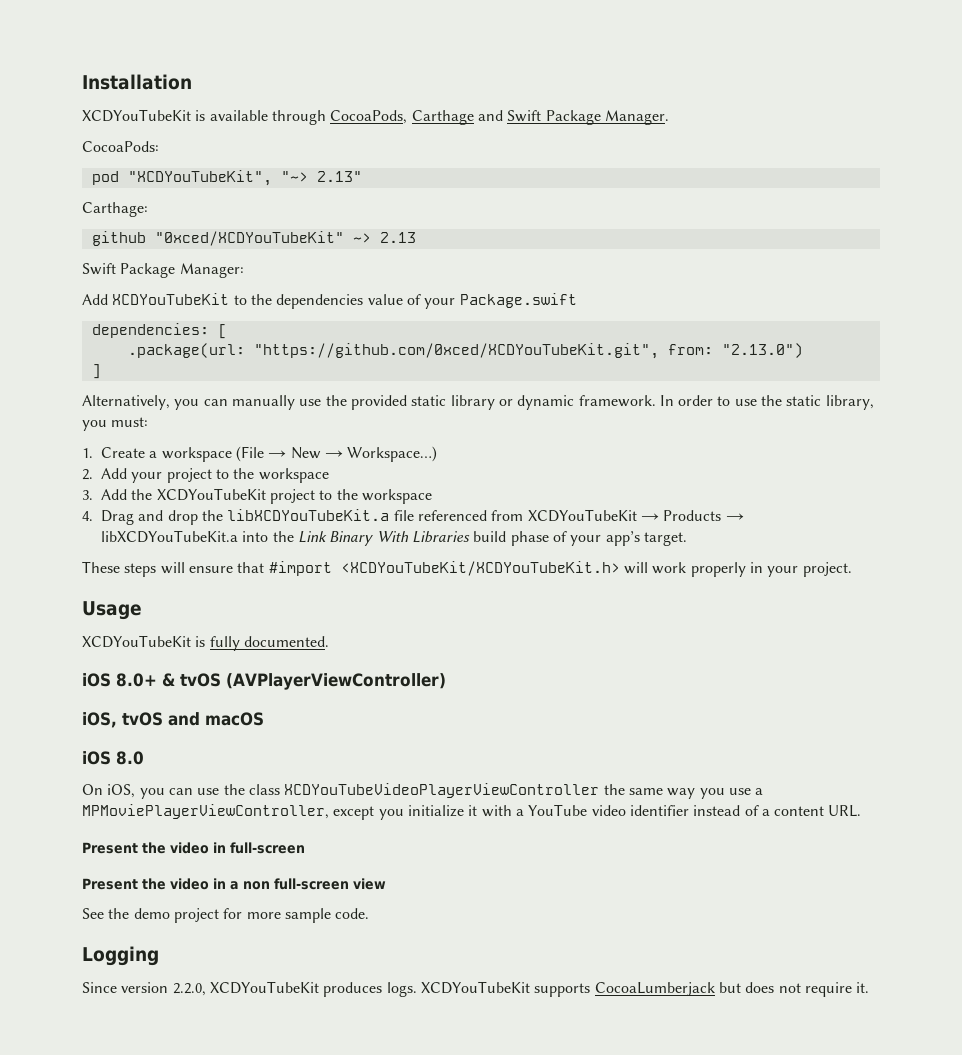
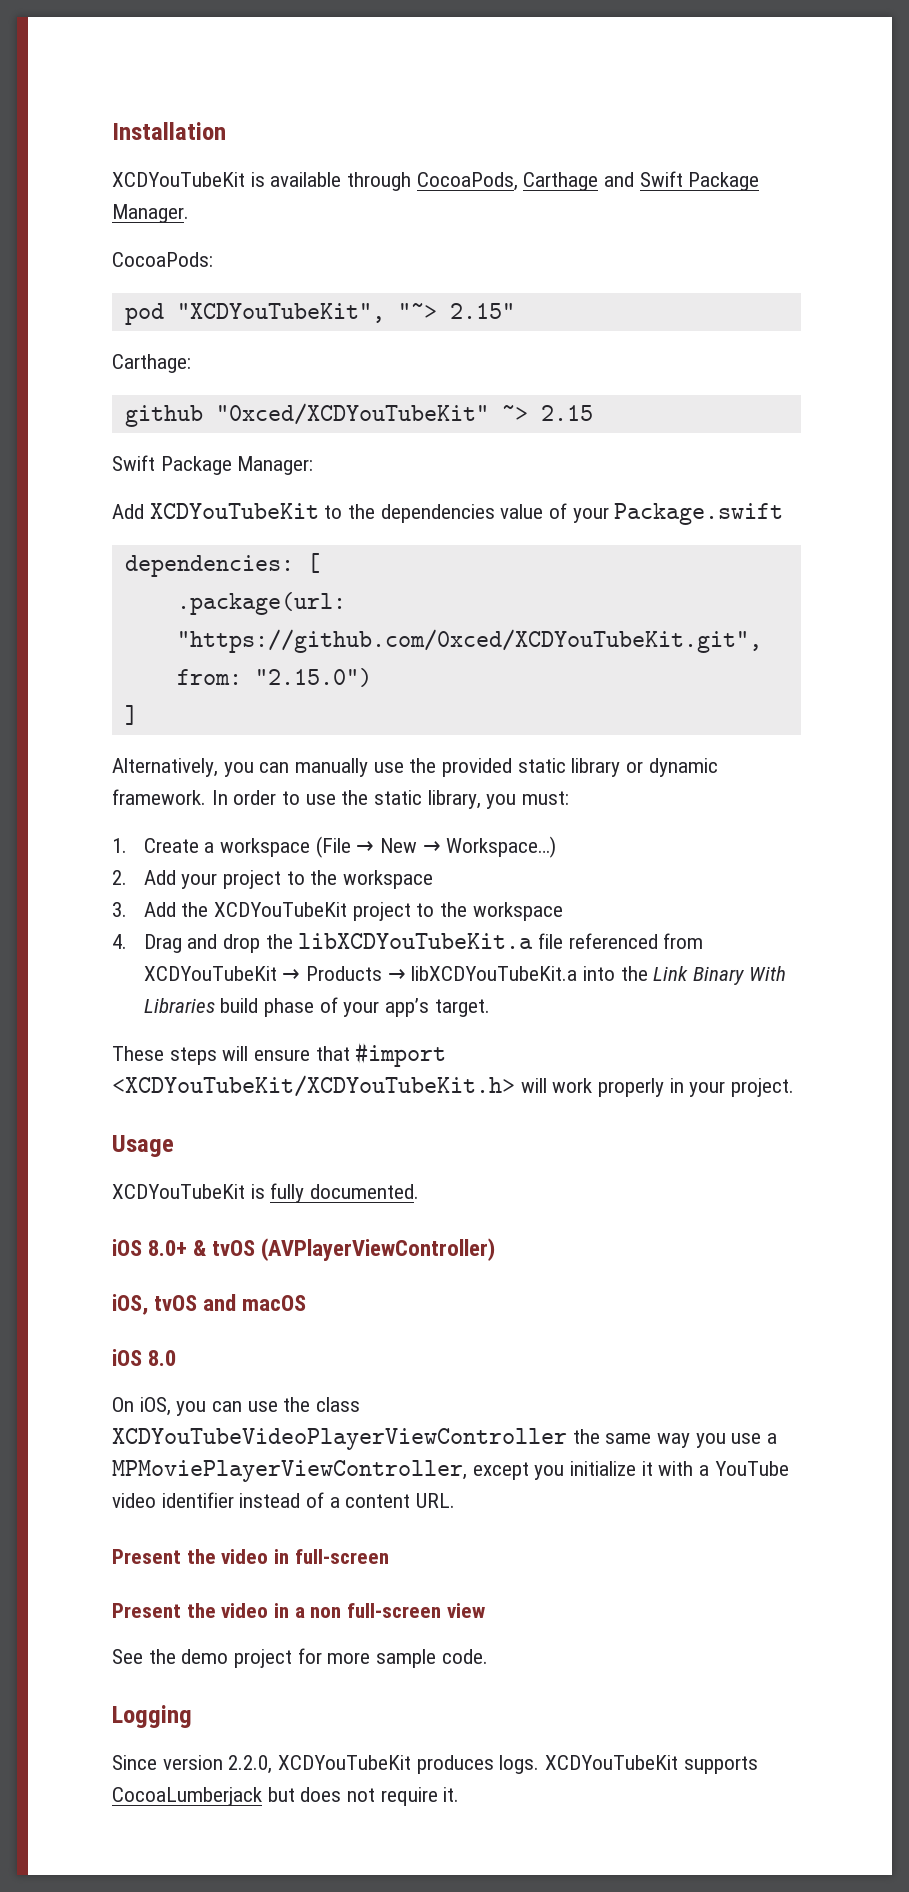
- pod "XCDYouTubeKit", "~> 2.13"
+ pod "XCDYouTubeKit", "~> 2.15"
- github "0xced/XCDYouTubeKit" ~> 2.13
+ github "0xced/XCDYouTubeKit" ~> 2.15
- .package(url: "https://github.com/0xced/XCDYouTubeKit.git", from: "2.13.0")
+ .package(url: "https://github.com/0xced/XCDYouTubeKit.git", from: "2.15.0")

